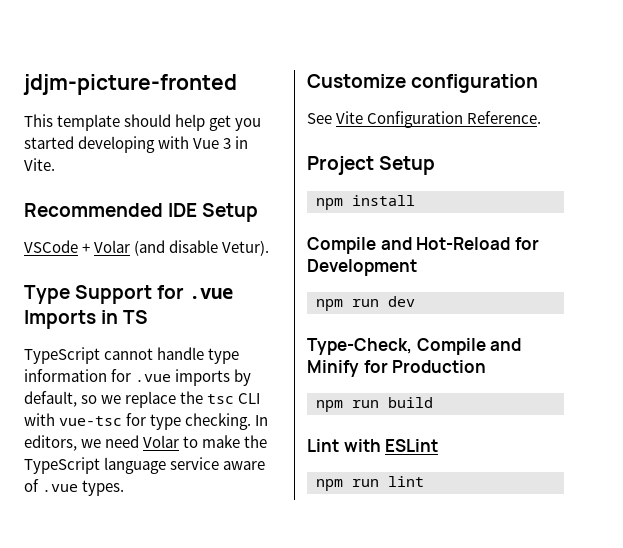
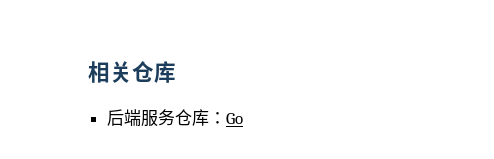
- jdjm-picture-fronted
- This template should help get you started developing with Vue 3 in Vite.
- Recommended IDE Setup
- VSCode + Volar (and disable Vetur).
- Type Support for .vue Imports in TS
- TypeScript cannot handle type information for .vue imports by default, so we replace the tsc CLI with vue-tsc for type checking. In editors, we need Volar to make the TypeScript language service aware of .vue types.
- Customize configuration
- See Vite Configuration Reference.
- Project Setup
- npm install
- Compile and Hot-Reload for Development
- npm run dev
- Type-Check, Compile and Minify for Production
- npm run build
- Lint with ESLint
- npm run lint
+ 相关仓库
+ 后端服务仓库：Go

